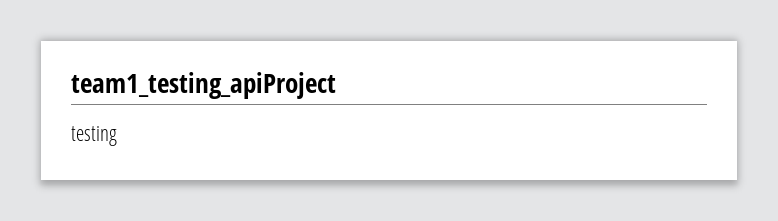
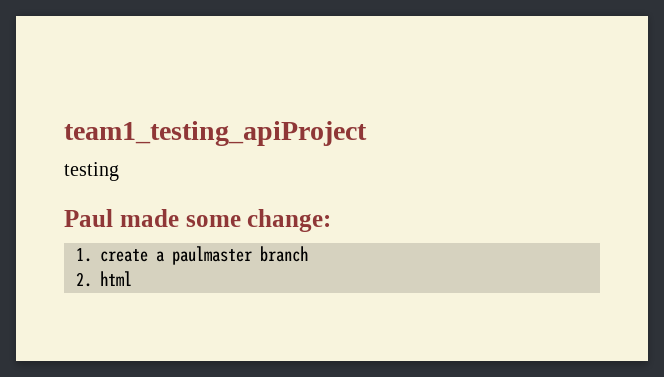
+ Paul made some change:
+ 1. create a paulmaster branch
+ 2. html

